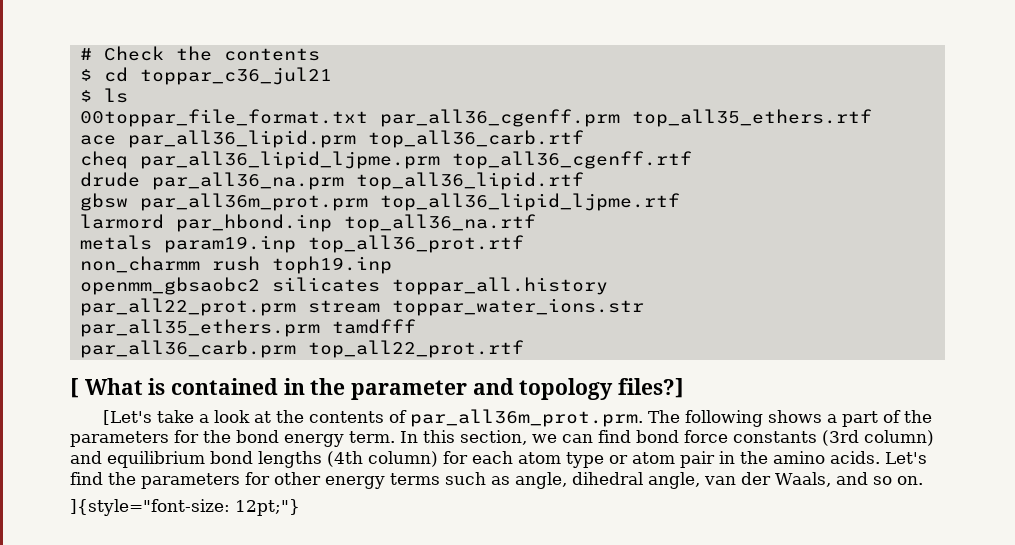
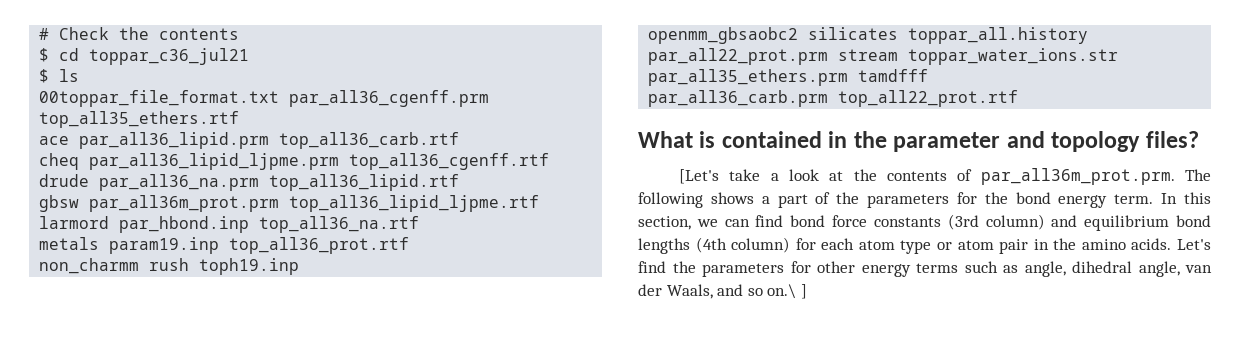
- [ What is contained in the parameter and topology files?]
+ What is contained in the parameter and topology files?
- Let's find the parameters for other energy terms such as angle, dihedral angle, van der Waals, and so on.
- ]{style="font-size: 12pt;"}
+ Let's find the parameters for other energy terms such as angle, dihedral angle, van der Waals, and so on.\ ]

